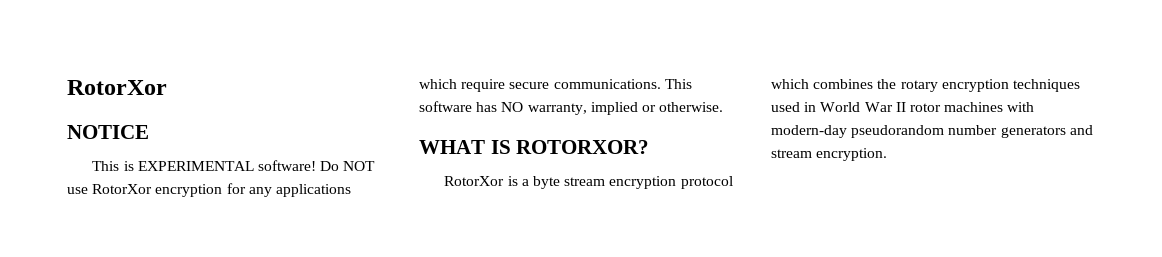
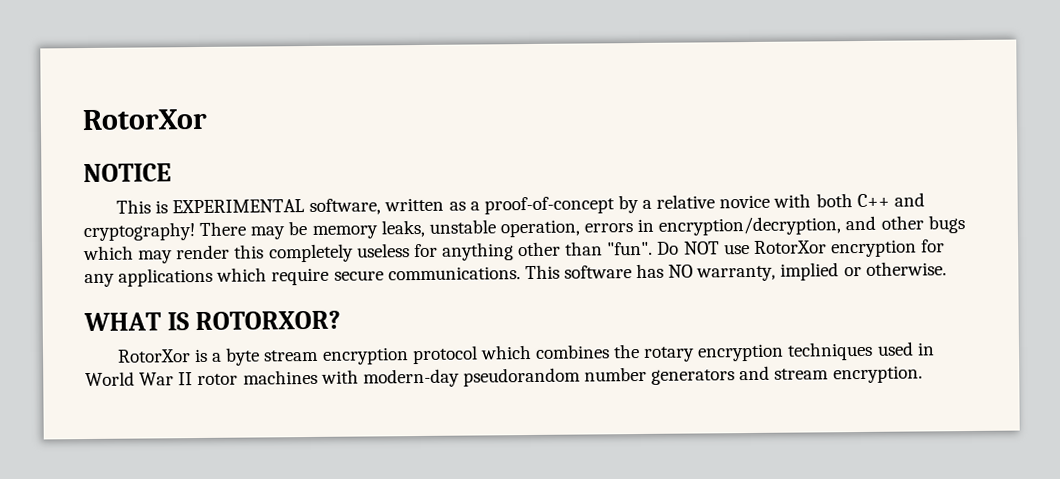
- This is EXPERIMENTAL software!
+ This is EXPERIMENTAL software, written as a proof-of-concept by a relative novice with both C++ and cryptography! There may be memory leaks, unstable operation, errors in encryption/decryption, and other bugs which may render this completely useless for anything other than "fun".

